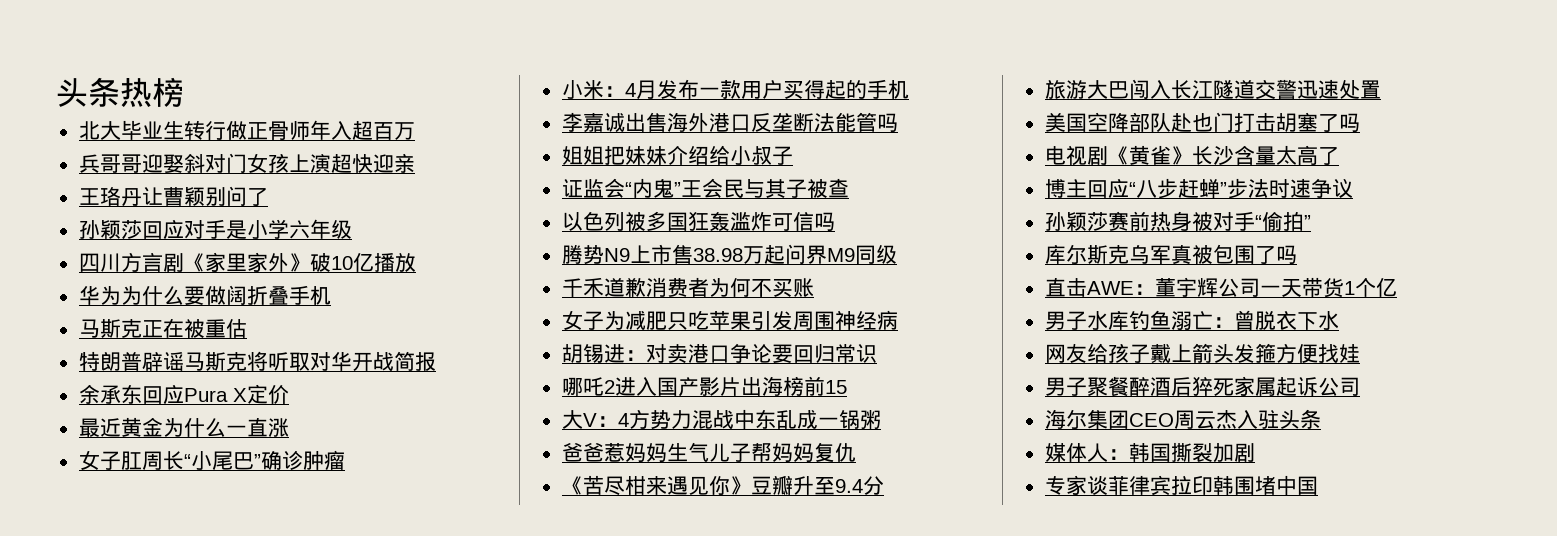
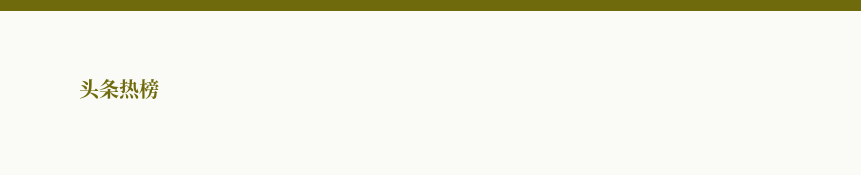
- 北大毕业生转行做正骨师年入超百万
- 兵哥哥迎娶斜对门女孩上演超快迎亲
- 王珞丹让曹颖别问了
- 孙颖莎回应对手是小学六年级
- 四川方言剧《家里家外》破10亿播放
- 华为为什么要做阔折叠手机
- 马斯克正在被重估
- 特朗普辟谣马斯克将听取对华开战简报
- 余承东回应Pura X定价
- 最近黄金为什么一直涨
- 女子肛周长“小尾巴”确诊肿瘤
- 小米：4月发布一款用户买得起的手机
- 李嘉诚出售海外港口反垄断法能管吗
- 姐姐把妹妹介绍给小叔子
- 证监会“内鬼”王会民与其子被查
- 以色列被多国狂轰滥炸可信吗
- 腾势N9上市售38.98万起问界M9同级
- 千禾道歉消费者为何不买账
- 女子为减肥只吃苹果引发周围神经病
- 胡锡进：对卖港口争论要回归常识
- 哪吒2进入国产影片出海榜前15
- 大V：4方势力混战中东乱成一锅粥
- 爸爸惹妈妈生气儿子帮妈妈复仇
- 《苦尽柑来遇见你》豆瓣升至9.4分
- 旅游大巴闯入长江隧道交警迅速处置
- 美国空降部队赴也门打击胡塞了吗
- 电视剧《黄雀》长沙含量太高了
- 博主回应“八步赶蝉”步法时速争议
- 孙颖莎赛前热身被对手“偷拍”
- 库尔斯克乌军真被包围了吗
- 直击AWE：董宇辉公司一天带货1个亿
- 男子水库钓鱼溺亡：曾脱衣下水
- 网友给孩子戴上箭头发箍方便找娃
- 男子聚餐醉酒后猝死家属起诉公司
- 海尔集团CEO周云杰入驻头条
- 媒体人：韩国撕裂加剧
- 专家谈菲律宾拉印韩围堵中国

